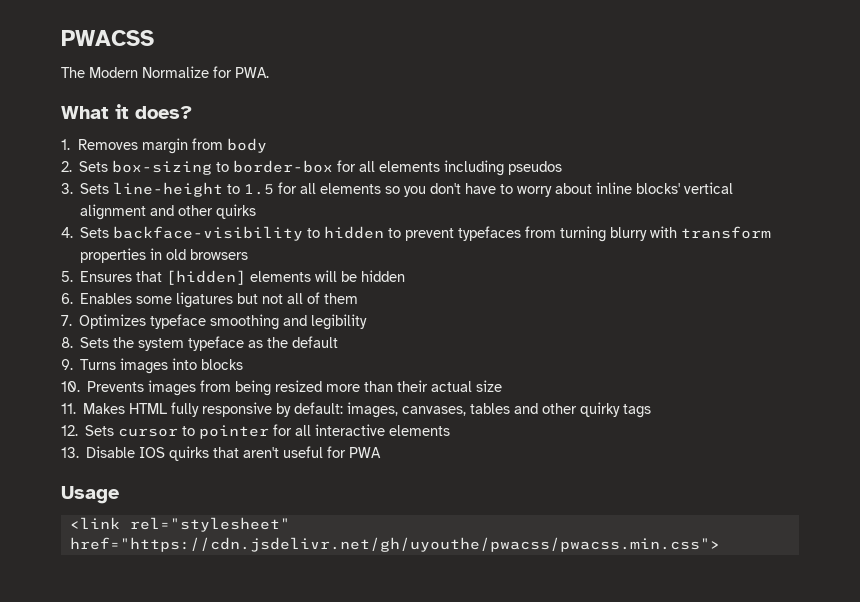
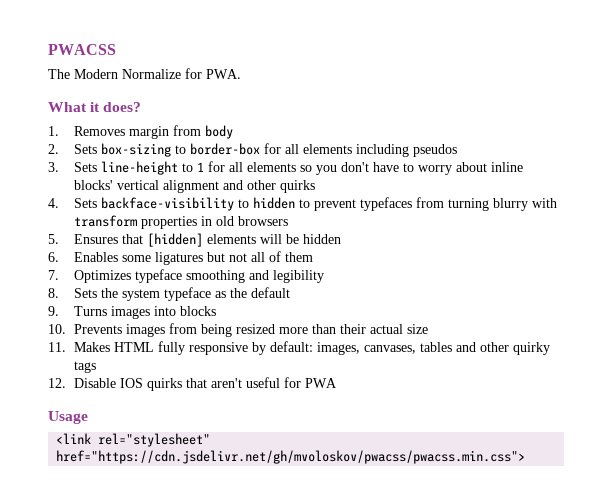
- 3. Sets line-height to 1.5 for all elements so you don't have to worry about inline blocks' vertical alignment and other quirks
+ 3. Sets line-height to 1 for all elements so you don't have to worry about inline blocks' vertical alignment and other quirks
- 12. Sets cursor to pointer for all interactive elements
- 13. Disable IOS quirks that aren't useful for PWA
+ 12. Disable IOS quirks that aren't useful for PWA
- <link rel="stylesheet" href="https://cdn.jsdelivr.net/gh/uyouthe/pwacss/pwacss.min.css">
+ <link rel="stylesheet" href="https://cdn.jsdelivr.net/gh/mvoloskov/pwacss/pwacss.min.css">

